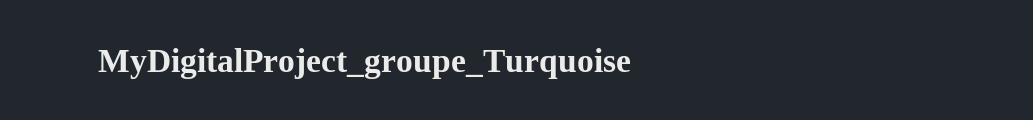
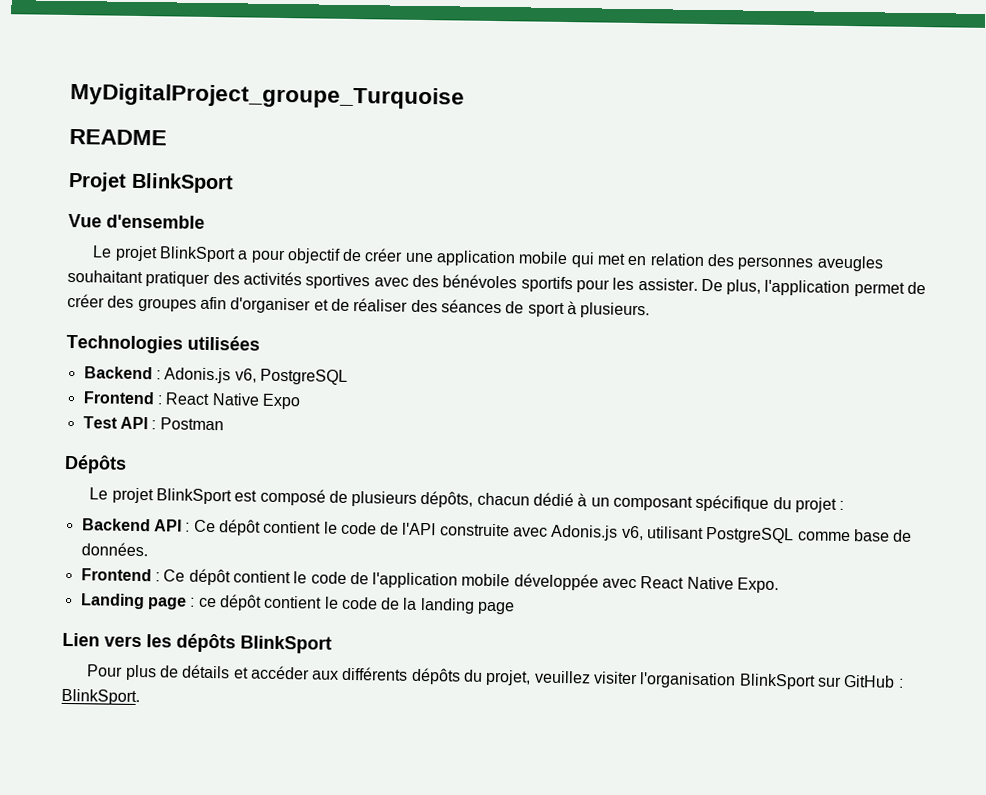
+ README
+ Projet BlinkSport
+ Vue d'ensemble
+ Le projet BlinkSport a pour objectif de créer une application mobile qui met en relation des personnes aveugles souhaitant pratiquer des activités sportives avec des bénévoles sportifs pour les assister. De plus, l'application permet de créer des groupes afin d'organiser et de réaliser des séances de sport à plusieurs.
+ Technologies utilisées
+ Backend : Adonis.js v6, PostgreSQL
+ Frontend : React Native Expo
+ Test API : Postman
+ Dépôts
+ Le projet BlinkSport est composé de plusieurs dépôts, chacun dédié à un composant spécifique du projet :
+ Backend API : Ce dépôt contient le code de l'API construite avec Adonis.js v6, utilisant PostgreSQL comme base de données.
+ Frontend : Ce dépôt contient le code de l'application mobile développée avec React Native Expo.
+ Landing page : ce dépôt contient le code de la landing page
+ Lien vers les dépôts BlinkSport
+ Pour plus de détails et accéder aux différents dépôts du projet, veuillez visiter l'organisation BlinkSport sur GitHub : BlinkSport.

